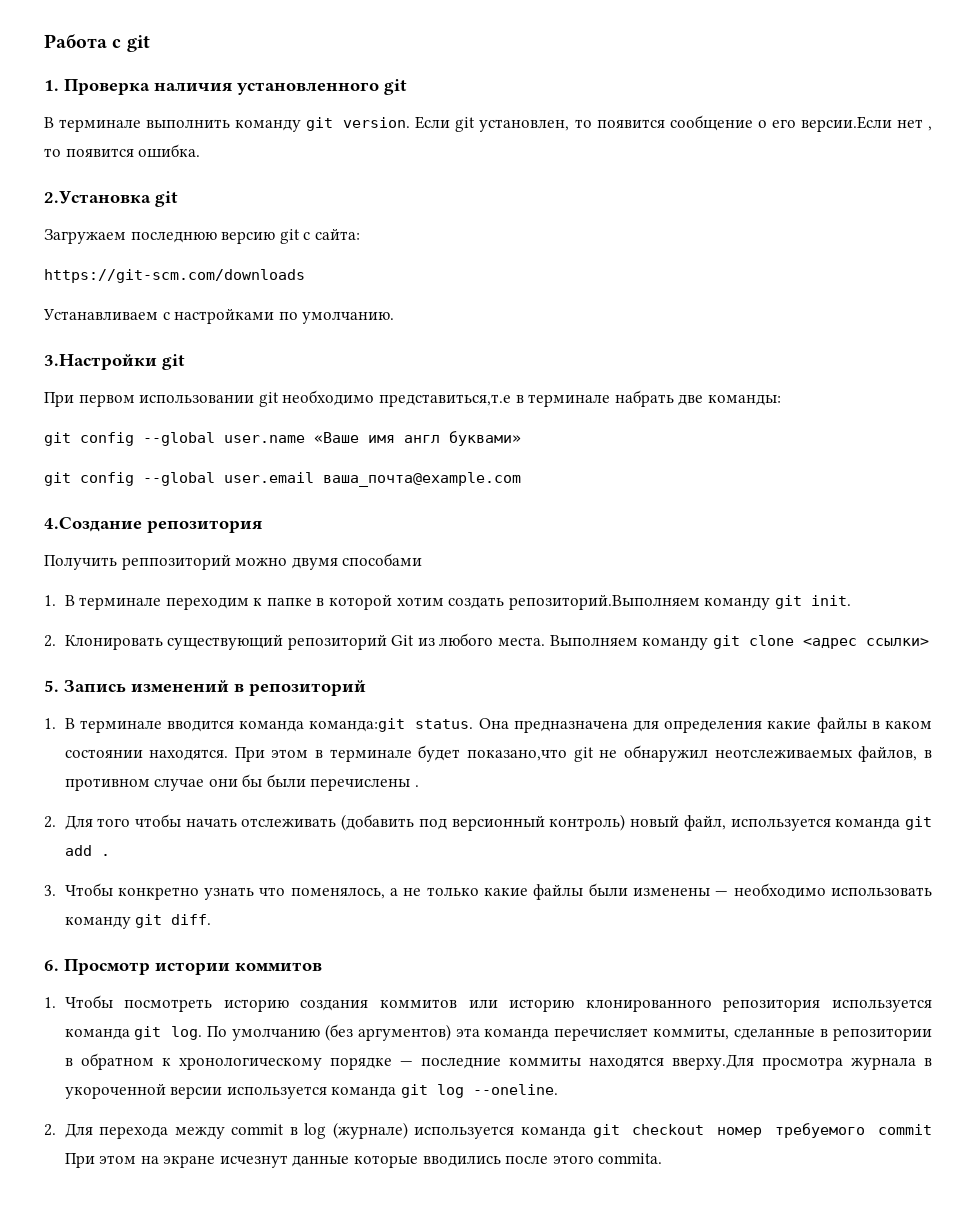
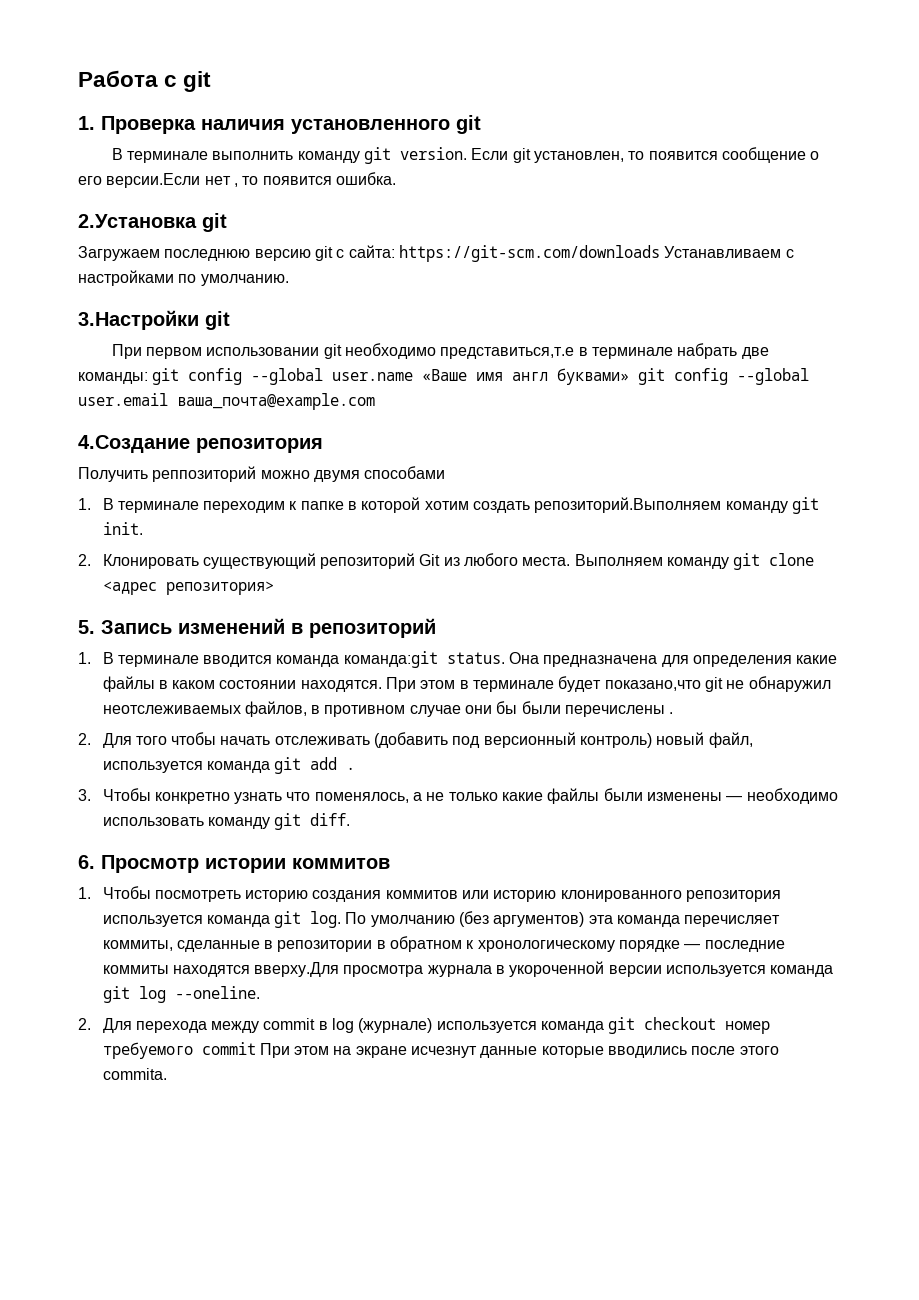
- Загружаем последнюю версию git с сайта:
- https://git-scm.com/downloads
- Устанавливаем с настройками по умолчанию.
+ Загружаем последнюю версию git с сайта: https://git-scm.com/downloads Устанавливаем с настройками по умолчанию.
- При первом использовании git необходимо представиться,т.е в терминале набрать две команды:
- git config --global user.name «Ваше имя англ буквами»
- git config --global user.email ваша_почта@example.com
+ При первом использовании git необходимо представиться,т.е в терминале набрать две команды: git config --global user.name «Ваше имя англ буквами» git config --global user.email ваша_почта@example.com
- Выполняем команду git clone <адрес ссылки>
+ Выполняем команду git clone <адрес репозитория>

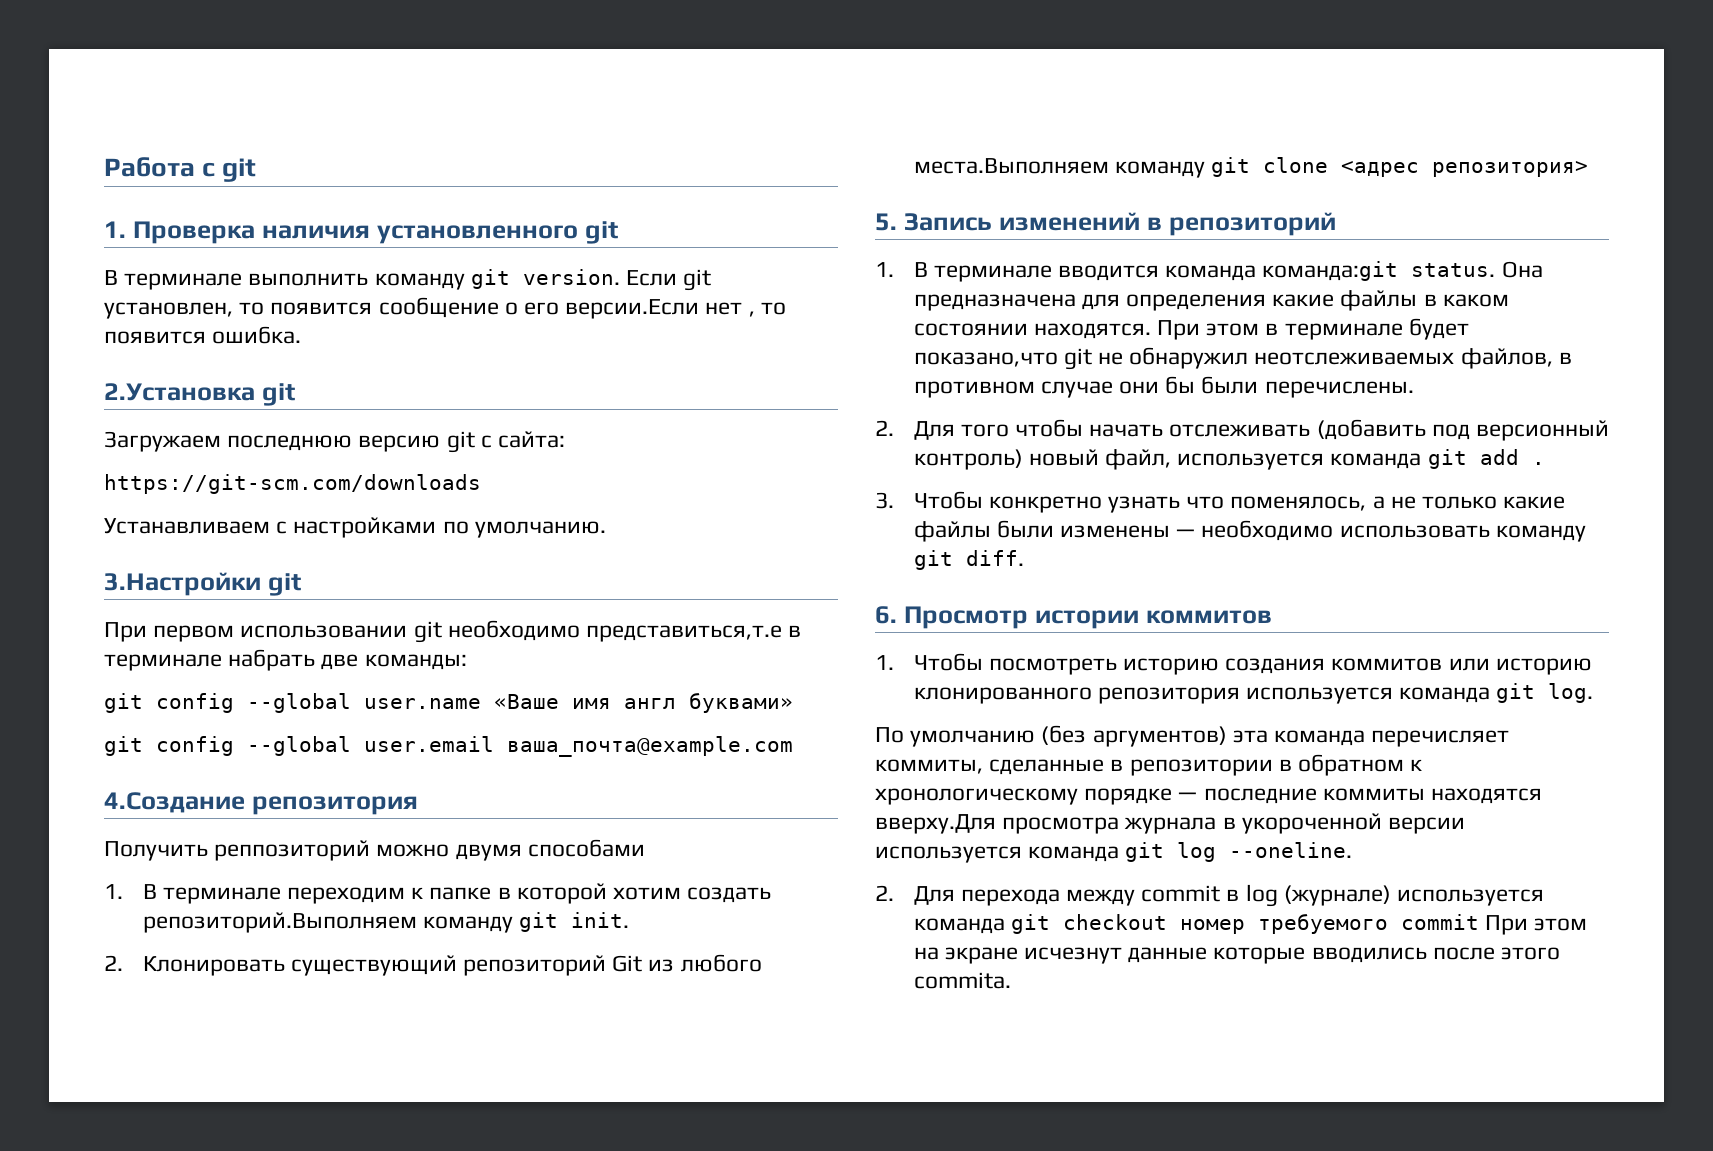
- Загружаем последнюю версию git с сайта: https://git-scm.com/downloads Устанавливаем с настройками по умолчанию.
+ Загружаем последнюю версию git с сайта:
+ https://git-scm.com/downloads
+ Устанавливаем с настройками по умолчанию.
- При первом использовании git необходимо представиться,т.е в терминале набрать две команды: git config --global user.name «Ваше имя англ буквами» git config --global user.email ваша_почта@example.com
+ При первом использовании git необходимо представиться,т.е в терминале набрать две команды:
+ git config --global user.name «Ваше имя англ буквами»
+ git config --global user.email ваша_почта@example.com
- 2. Клонировать существующий репозиторий Git из любого места. Выполняем команду git clone <адрес репозитория>
+ 2. Клонировать существующий репозиторий Git из любого места.Выполняем команду git clone <адрес репозитория>
- При этом в терминале будет показано,что git не обнаружил неотслеживаемых файлов, в противном случае они бы были перечислены .
+ При этом в терминале будет показано,что git не обнаружил неотслеживаемых файлов, в противном случае они бы были перечислены.
- 1. Чтобы посмотреть историю создания коммитов или историю клонированного репозитория используется команда git log. По умолчанию (без аргументов) эта команда перечисляет коммиты, сделанные в репозитории в обратном к хронологическому порядке — последние коммиты находятся вверху.Для просмотра журнала в укороченной версии используется команда git log --oneline.
+ 1. Чтобы посмотреть историю создания коммитов или историю клонированного репозитория используется команда git log.
+ По умолчанию (без аргументов) эта команда перечисляет коммиты, сделанные в репозитории в обратном к хронологическому порядке — последние коммиты находятся вверху.Для просмотра журнала в укороченной версии используется команда git log --oneline.

